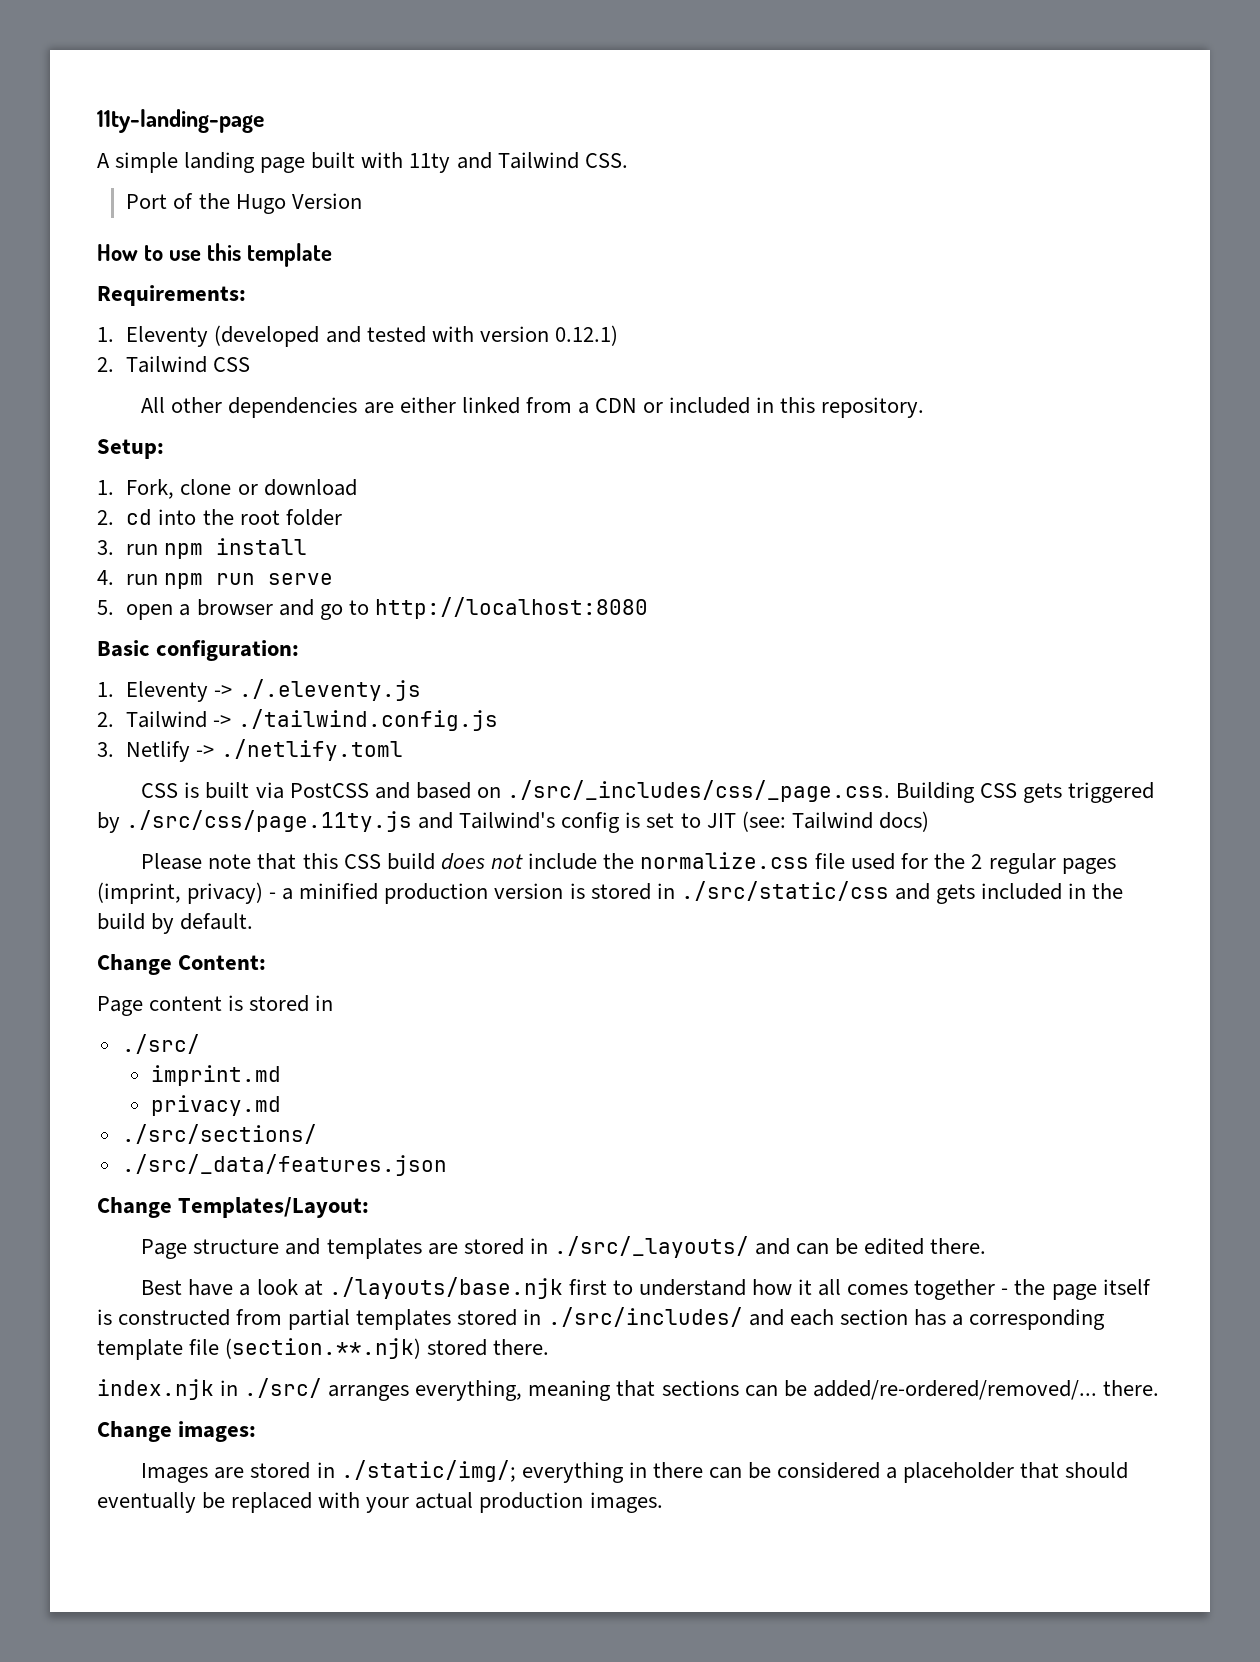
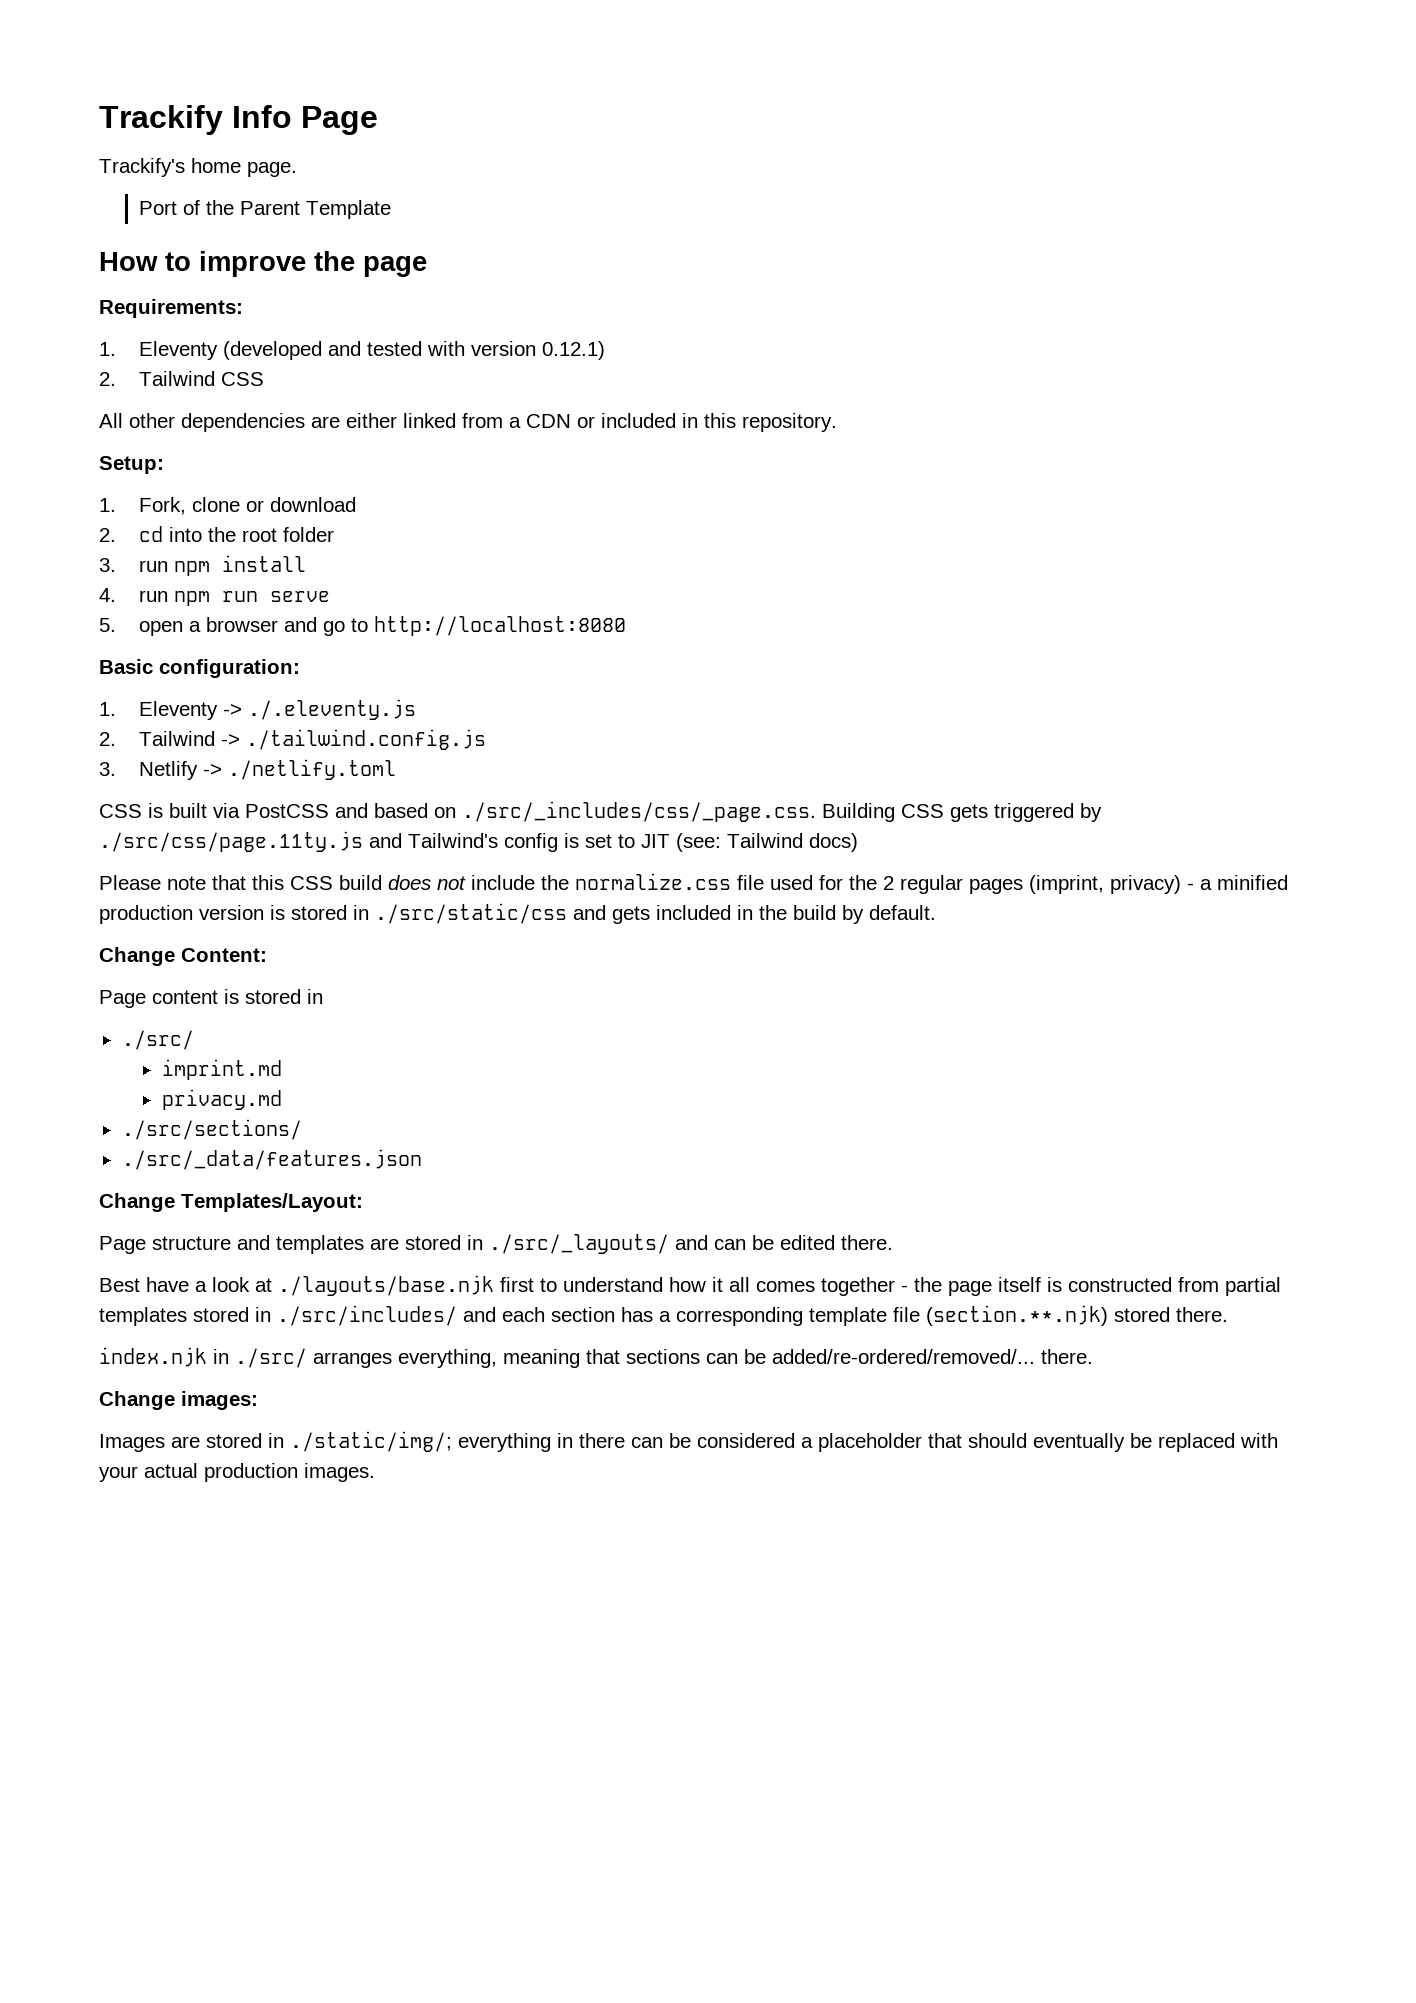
- 11ty-landing-page
- A simple landing page built with 11ty and Tailwind CSS.
+ Trackify Info Page
+ Trackify's home page.
- Port of the Hugo Version
+ Port of the Parent Template
- How to use this template
+ How to improve the page

